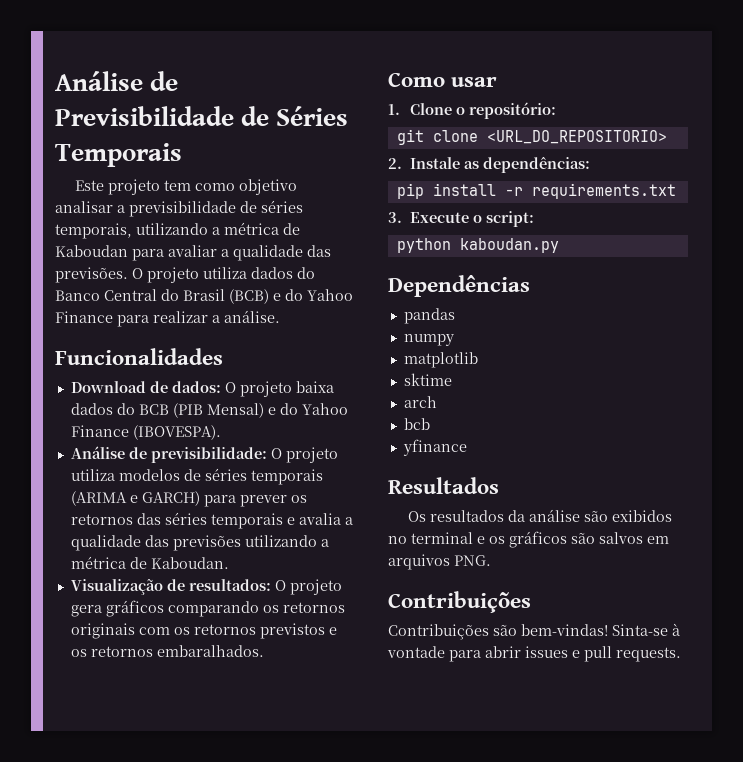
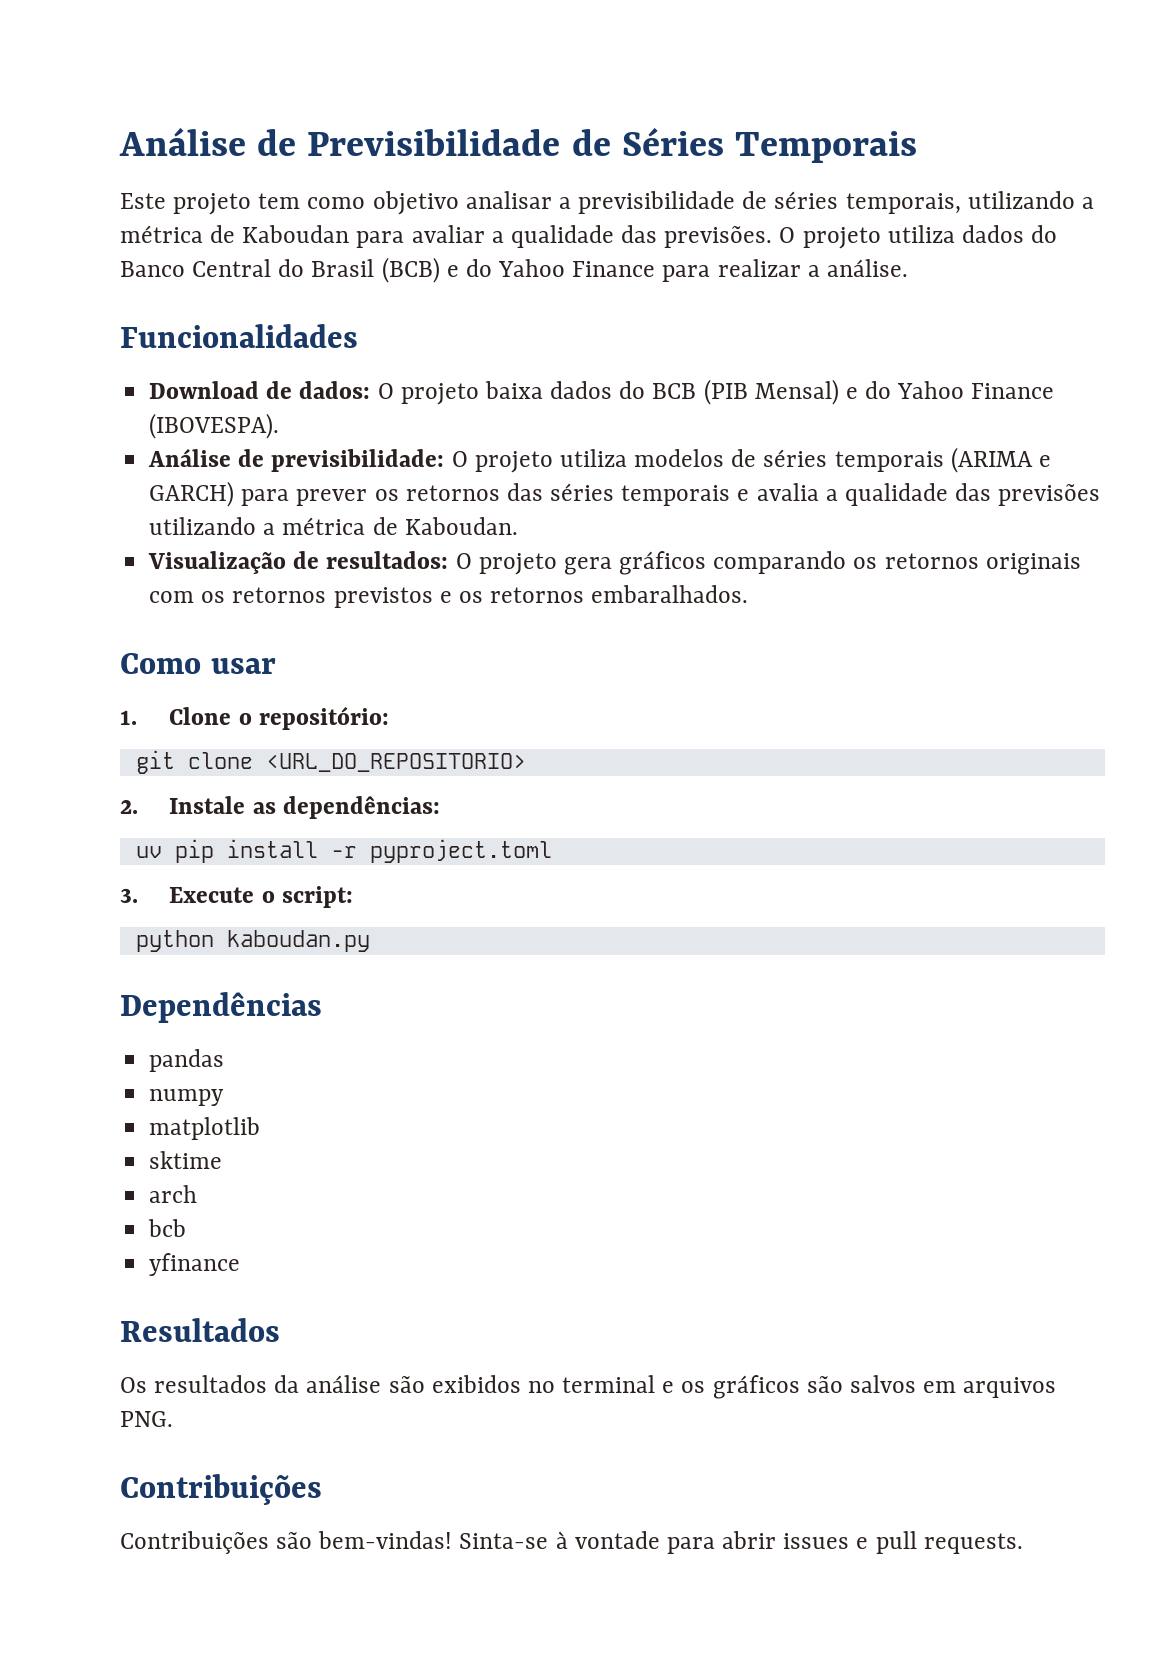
- pip install -r requirements.txt
+ uv pip install -r pyproject.toml

